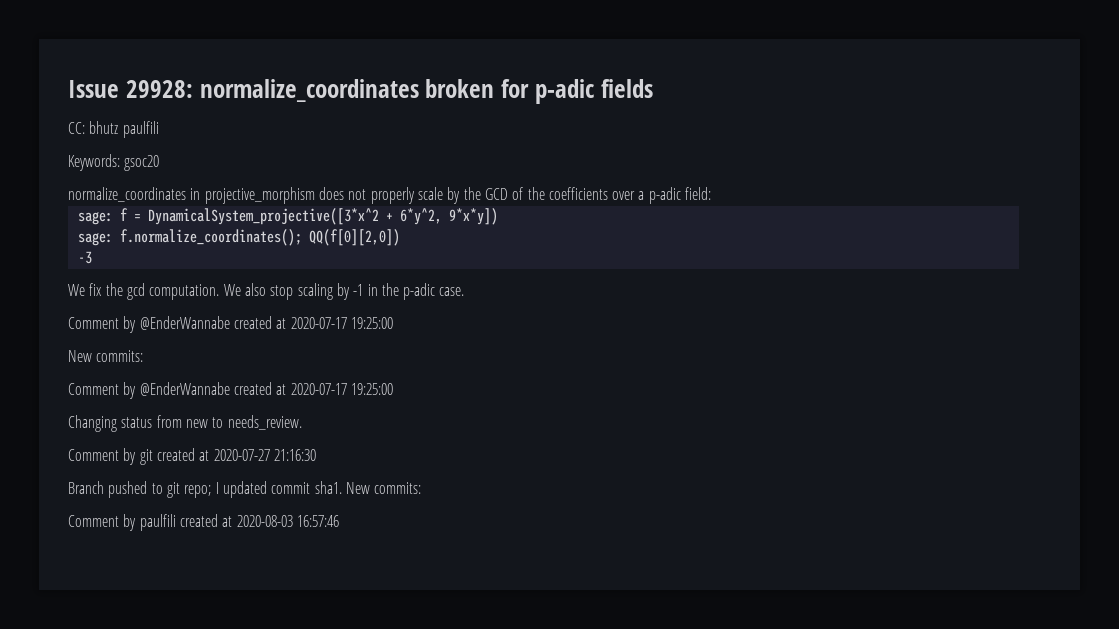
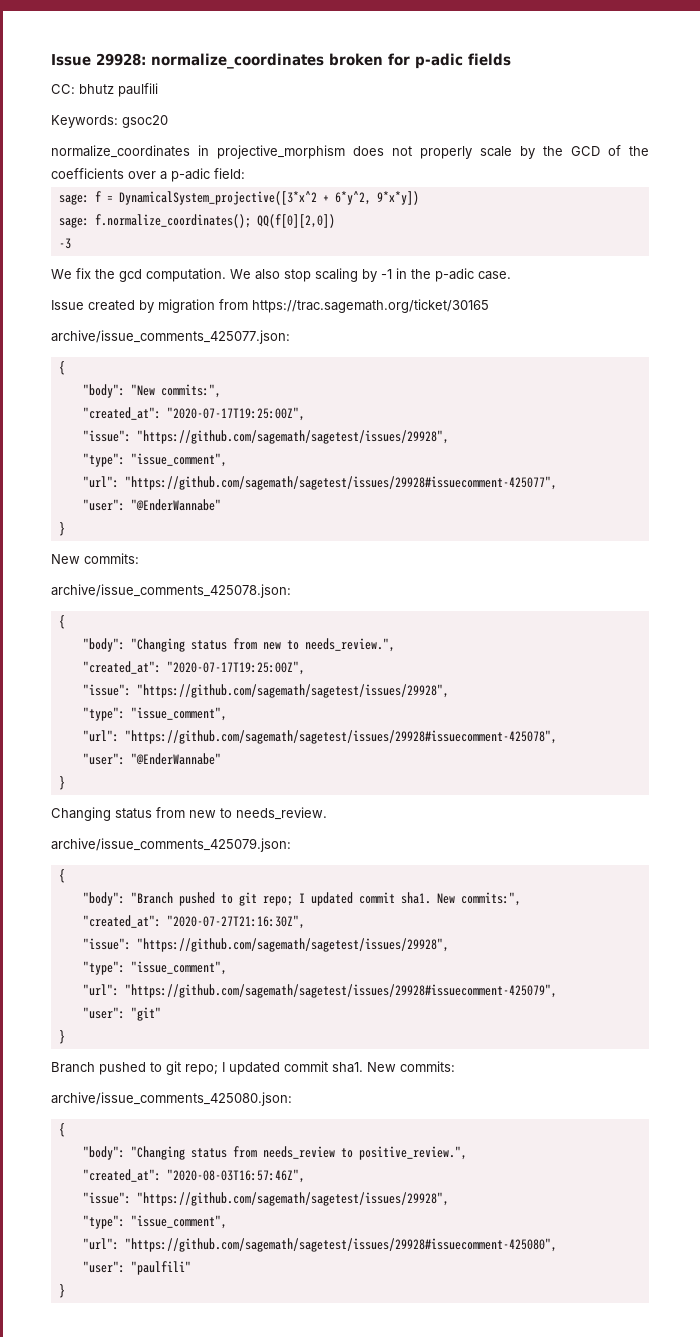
  We also stop scaling by -1 in the p-adic case.
- Comment by @EnderWannabe created at 2020-07-17 19:25:00
+ Issue created by migration from https://trac.sagemath.org/ticket/30165
+ archive/issue_comments_425077.json:
+ {
+ "body": "New commits:",
+ "created_at": "2020-07-17T19:25:00Z",
+ "issue": "https://github.com/sagemath/sagetest/issues/29928",
+ "type": "issue_comment",
+ "url": "https://github.com/sagemath/sagetest/issues/29928#issuecomment-425077",
+ "user": "@EnderWannabe"
+ }
  New commits:
- Comment by @EnderWannabe created at 2020-07-17 19:25:00
+ archive/issue_comments_425078.json:
+ {
+ "body": "Changing status from new to needs_review.",
+ "created_at": "2020-07-17T19:25:00Z",
+ "issue": "https://github.com/sagemath/sagetest/issues/29928",
+ "type": "issue_comment",
+ "url": "https://github.com/sagemath/sagetest/issues/29928#issuecomment-425078",
+ "user": "@EnderWannabe"
+ }
- Comment by git created at 2020-07-27 21:16:30
+ archive/issue_comments_425079.json:
+ {
+ "body": "Branch pushed to git repo; I updated commit sha1. New commits:",
+ "created_at": "2020-07-27T21:16:30Z",
+ "issue": "https://github.com/sagemath/sagetest/issues/29928",
+ "type": "issue_comment",
+ "url": "https://github.com/sagemath/sagetest/issues/29928#issuecomment-425079",
+ "user": "git"
+ }
- Comment by paulfili created at 2020-08-03 16:57:46
+ archive/issue_comments_425080.json:
+ {
+ "body": "Changing status from needs_review to positive_review.",
+ "created_at": "2020-08-03T16:57:46Z",
+ "issue": "https://github.com/sagemath/sagetest/issues/29928",
+ "type": "issue_comment",
+ "url": "https://github.com/sagemath/sagetest/issues/29928#issuecomment-425080",
+ "user": "paulfili"
+ }

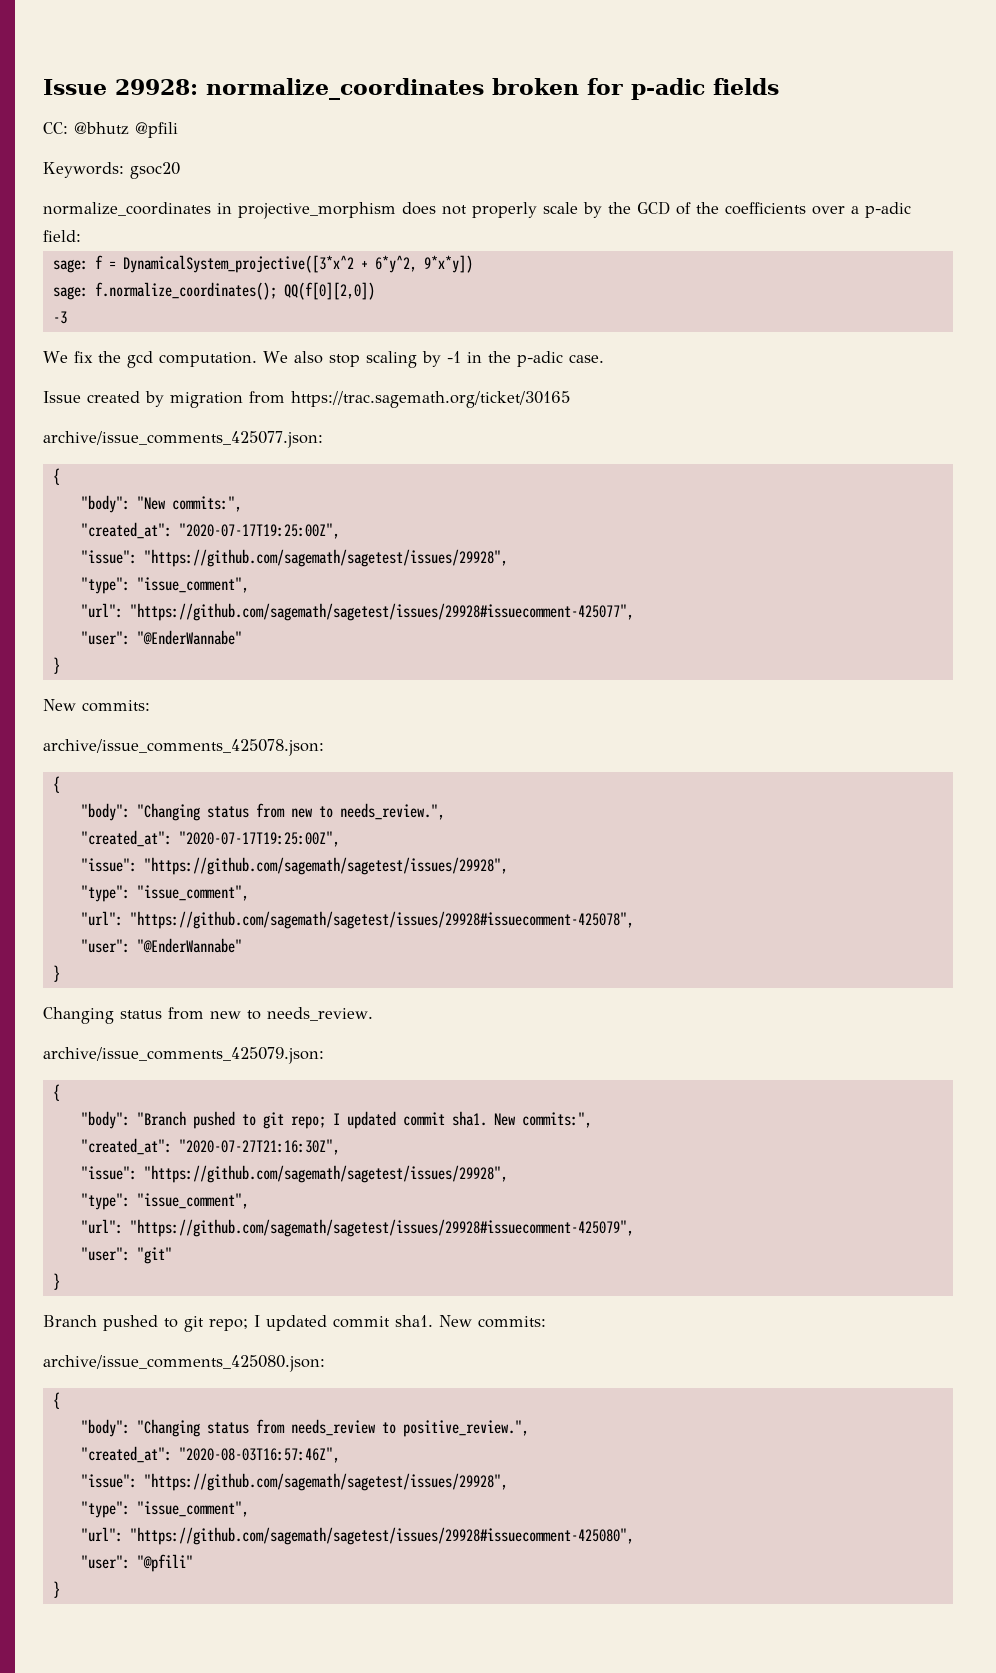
- CC: bhutz paulfili
+ CC: @bhutz @pfili
- "user": "paulfili"
+ "user": "@pfili"

